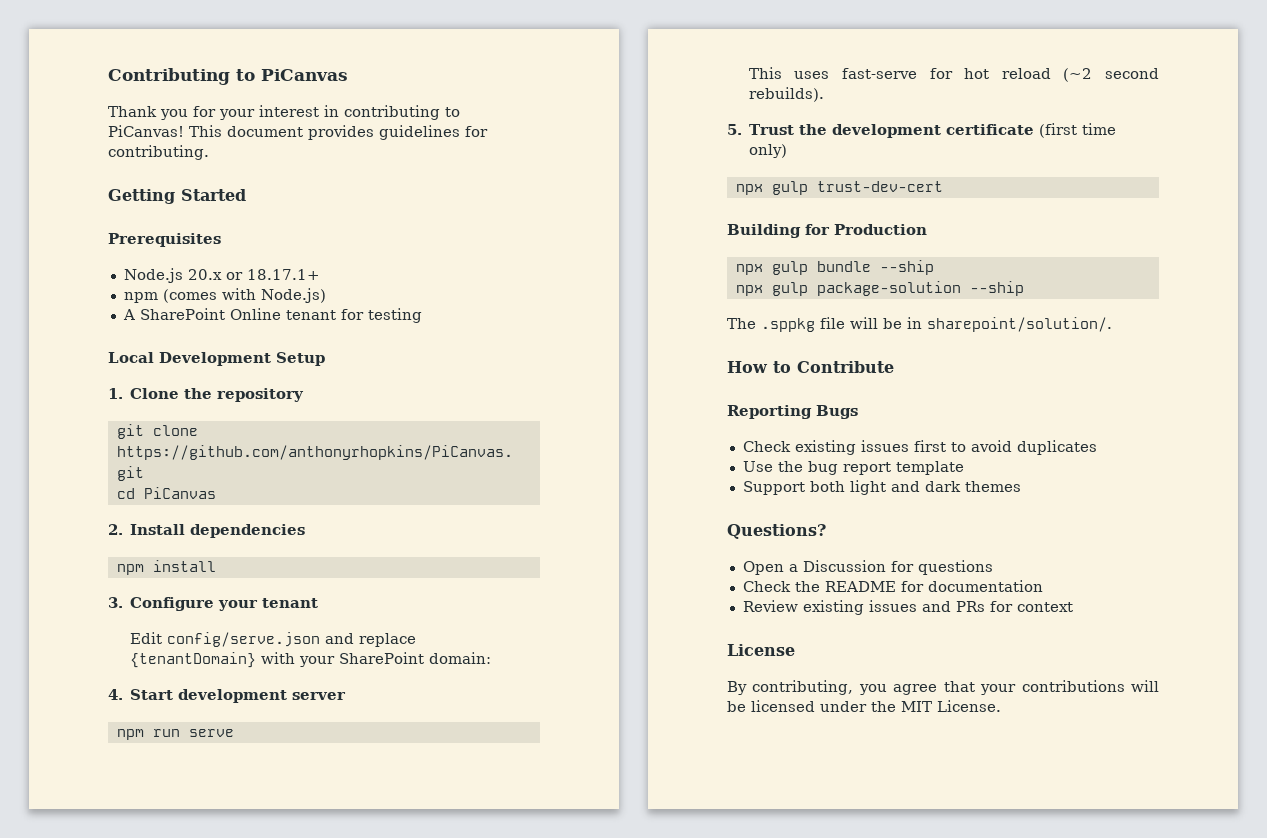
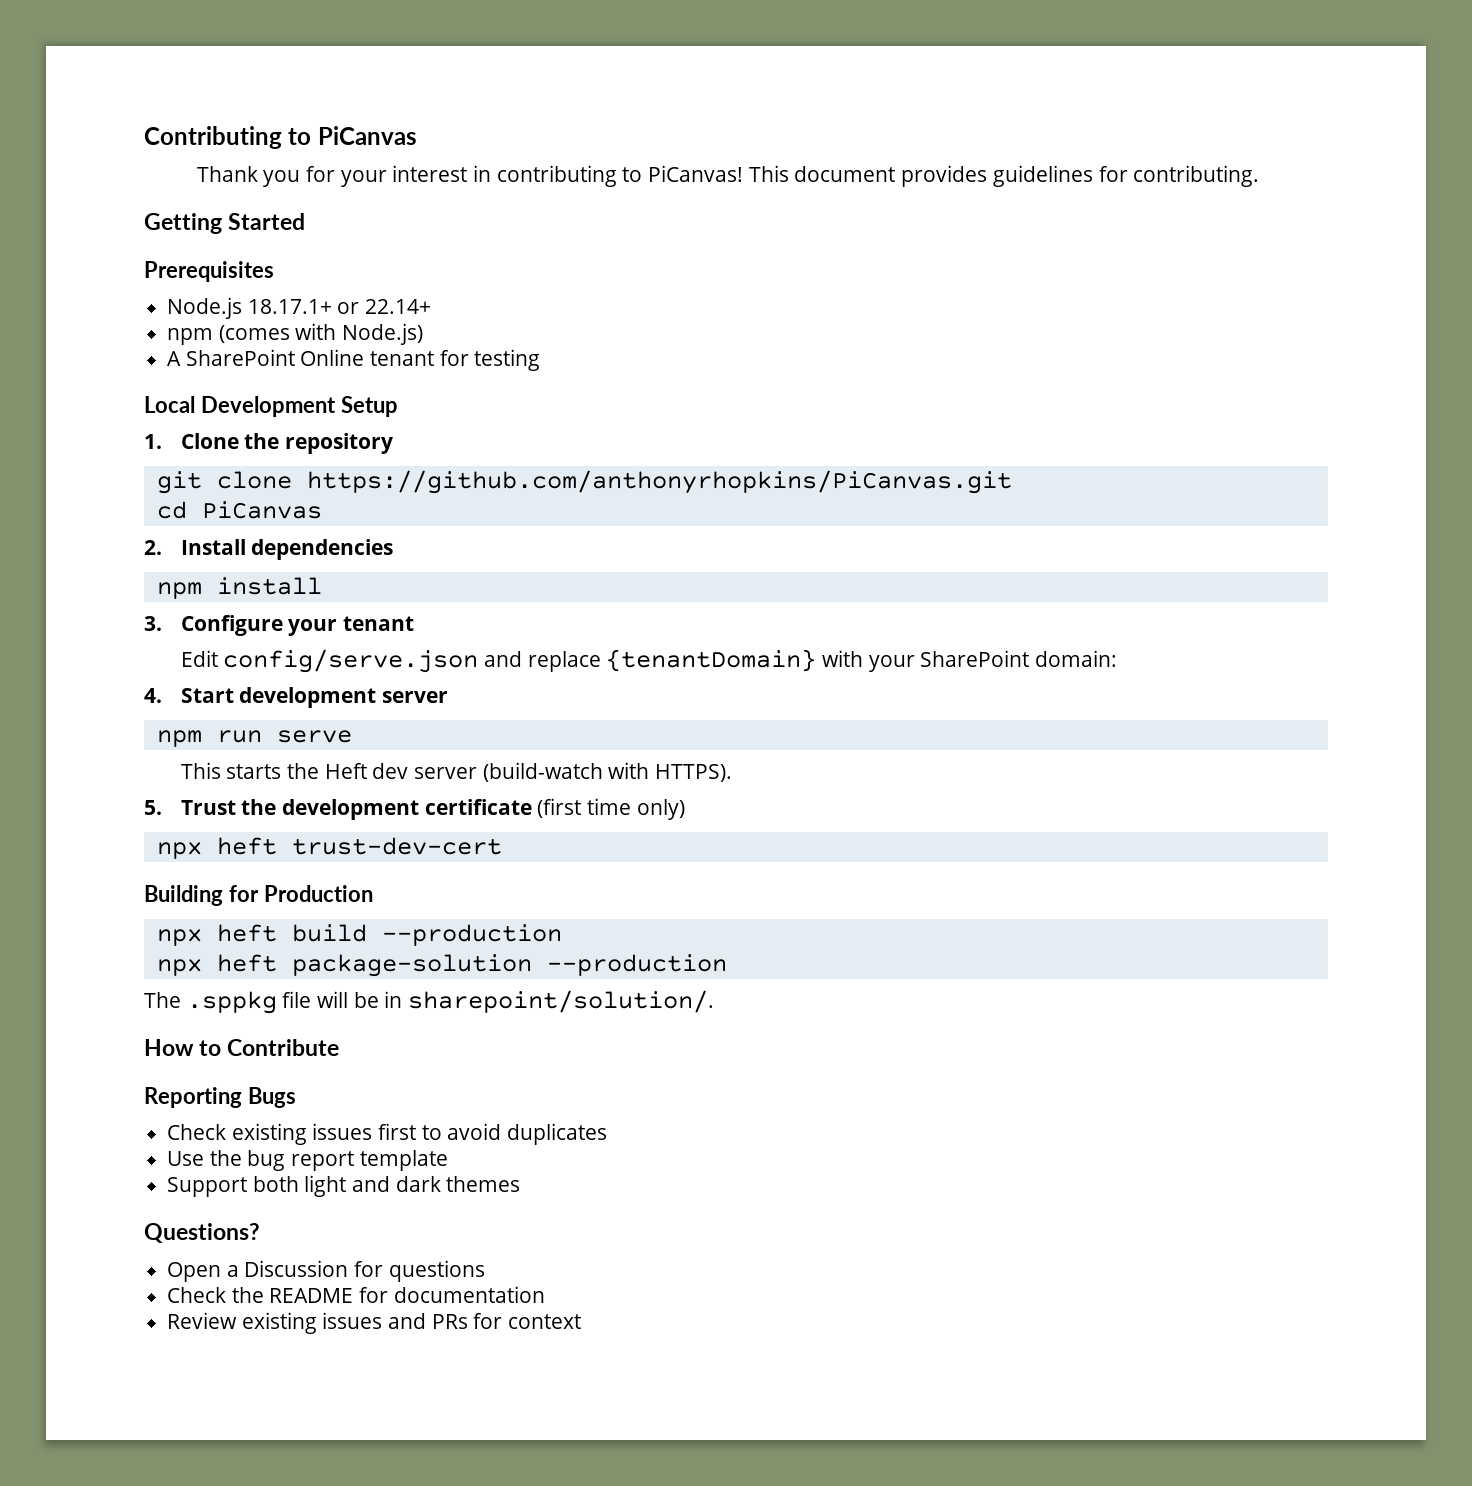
- Node.js 20.x or 18.17.1+
+ Node.js 18.17.1+ or 22.14+
- This uses fast-serve for hot reload (~2 second rebuilds).
+ This starts the Heft dev server (build-watch with HTTPS).
- npx gulp trust-dev-cert
+ npx heft trust-dev-cert
- npx gulp bundle --ship
- npx gulp package-solution --ship
+ npx heft build --production
+ npx heft package-solution --production
- License
- By contributing, you agree that your contributions will be licensed under the MIT License.

